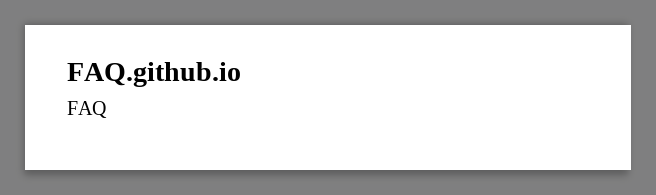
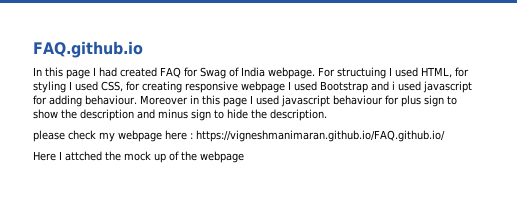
- FAQ
+ In this page I had created FAQ for Swag of India webpage. For structuing I used HTML, for styling I used CSS, for creating responsive webpage I used Bootstrap and i used javascript for adding behaviour. Moreover in this page I used javascript behaviour for plus sign to show the description and minus sign to hide the description.
+ please check my webpage here : https://vigneshmanimaran.github.io/FAQ.github.io/
+ Here I attched the mock up of the webpage

